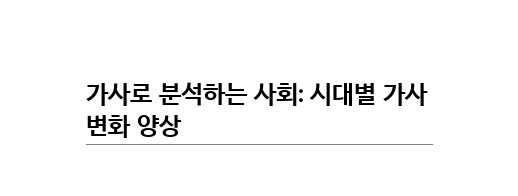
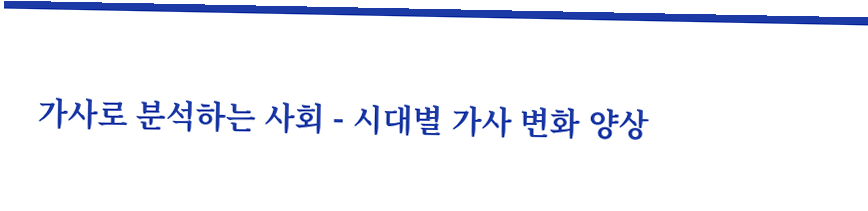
- 가사로 분석하는 사회: 시대별 가사 변화 양상
+ 가사로 분석하는 사회 - 시대별 가사 변화 양상

